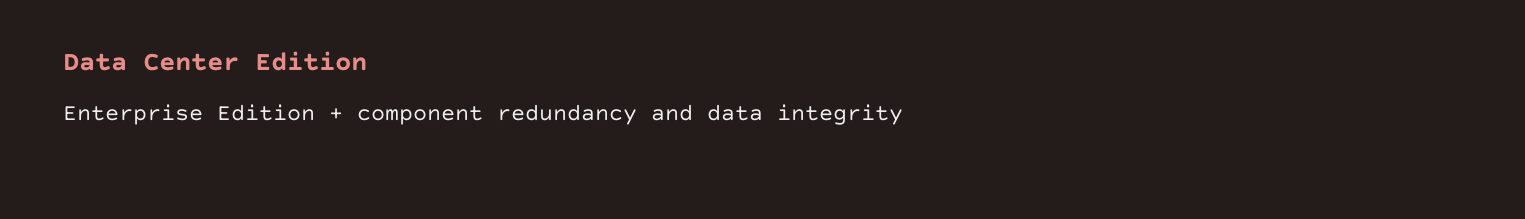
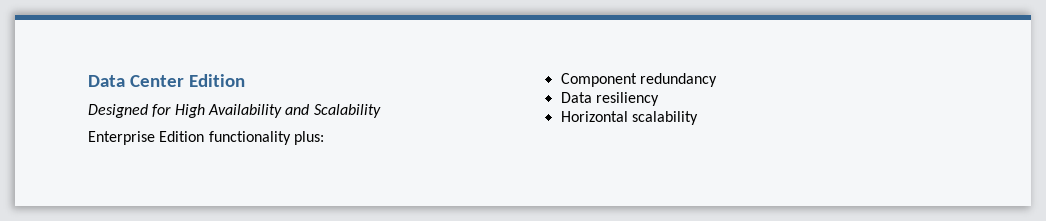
- Enterprise Edition + component redundancy and data integrity
+ Designed for High Availability and Scalability
+ Enterprise Edition functionality plus:
+ Component redundancy
+ Data resiliency
+ Horizontal scalability

